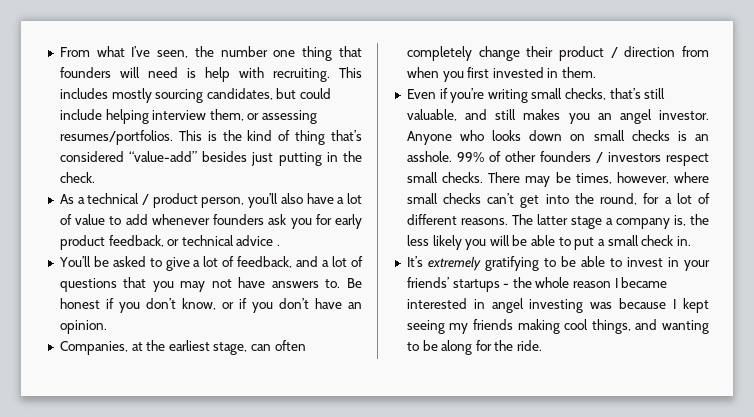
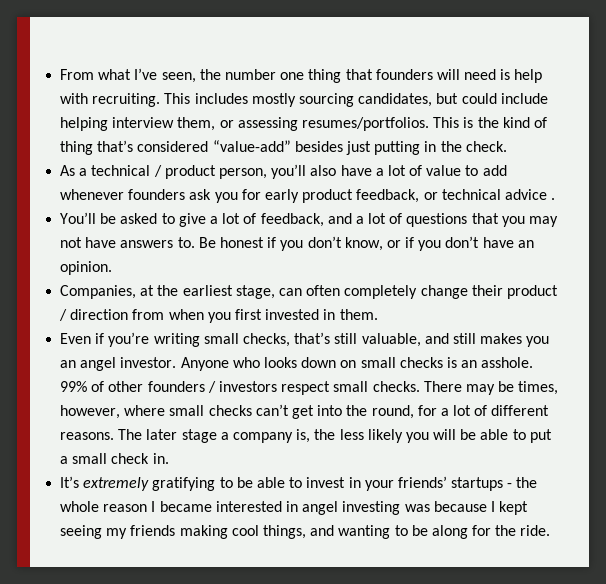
- The latter stage a company is, the less likely you will be able to put a small check in.
+ The later stage a company is, the less likely you will be able to put a small check in.

